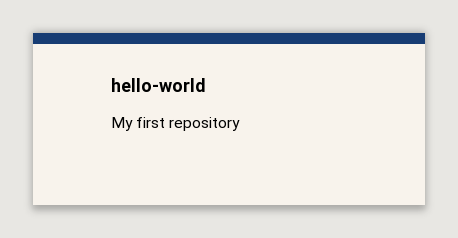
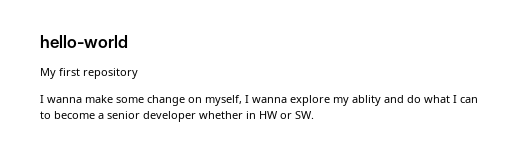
+ I wanna make some change on myself, I wanna explore my ablity and do what I can to become a senior developer whether in HW or SW.

